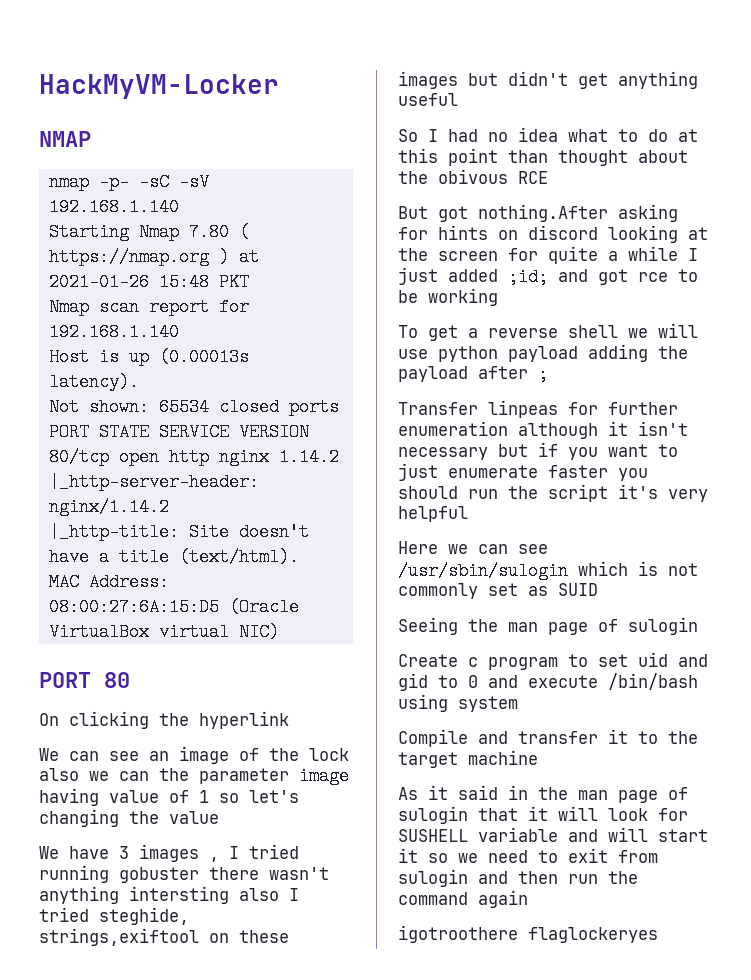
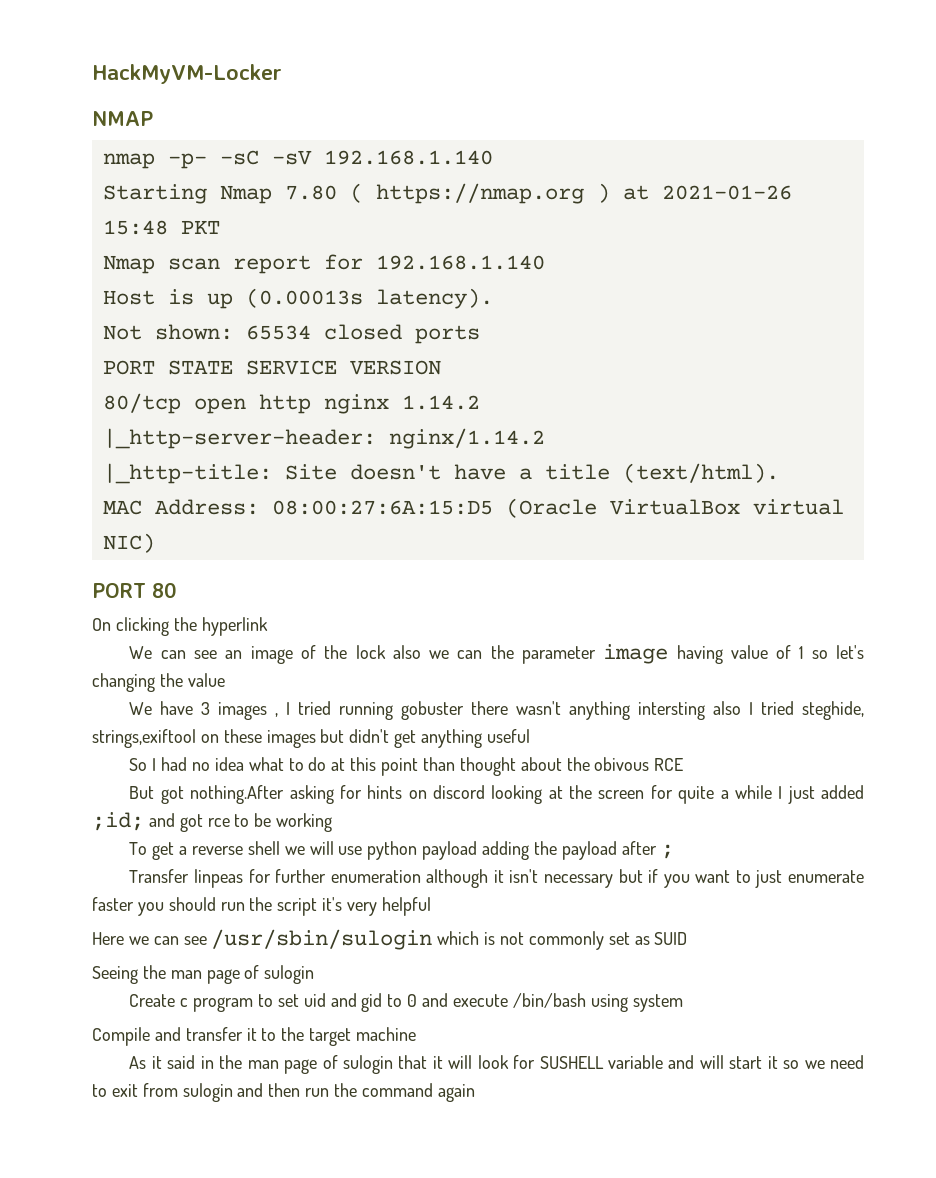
- igotroothere flaglockeryes

